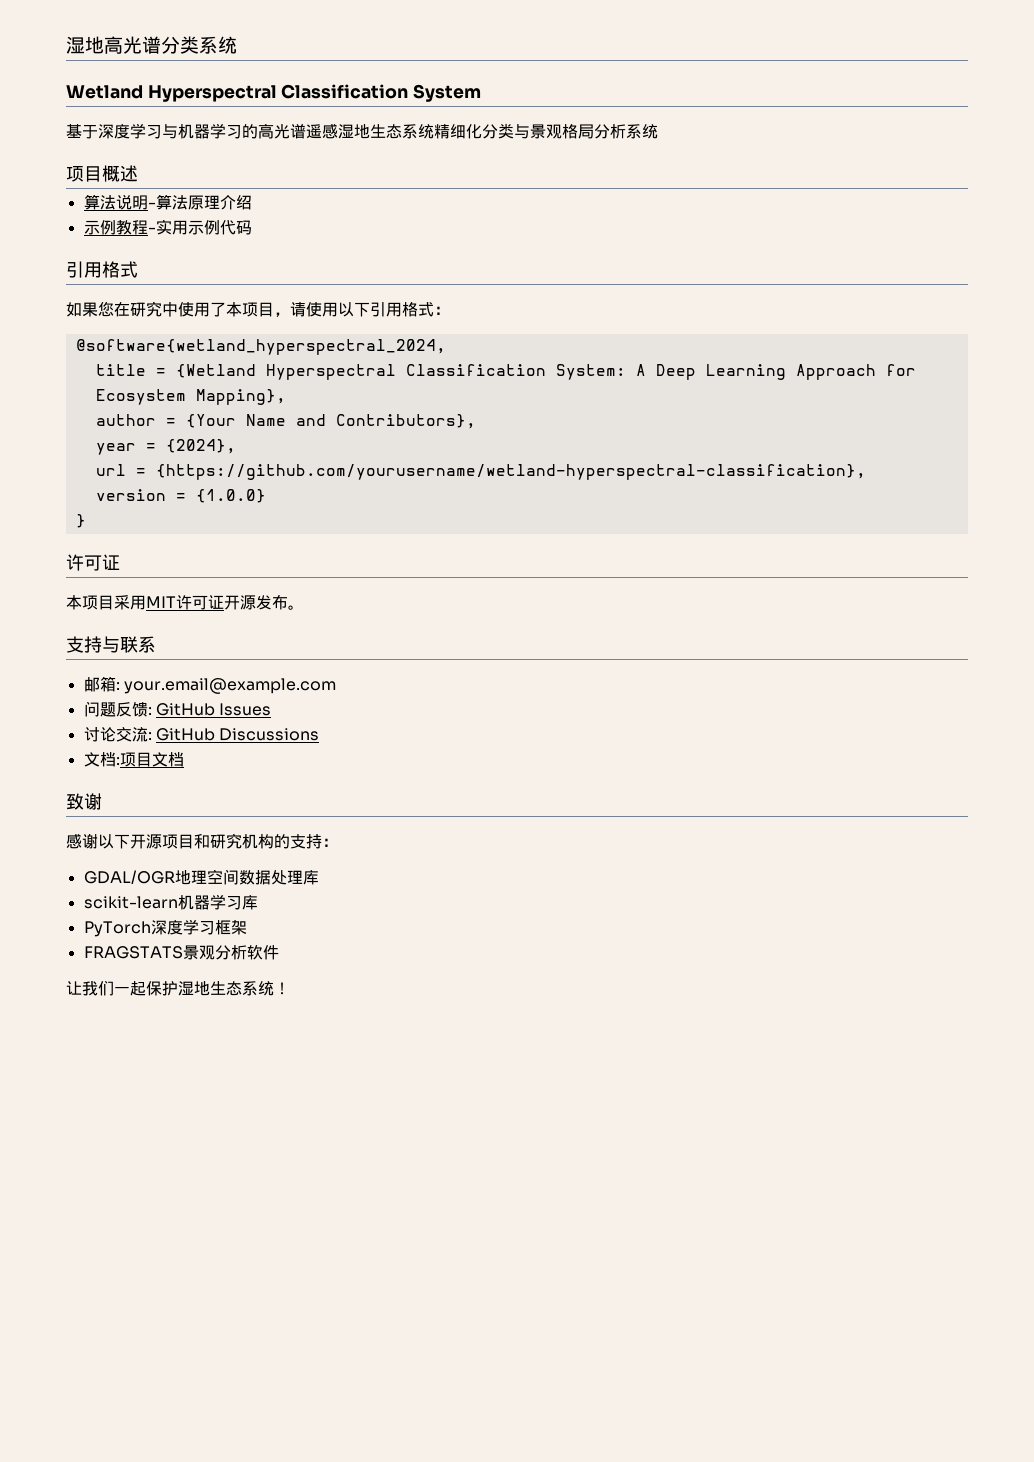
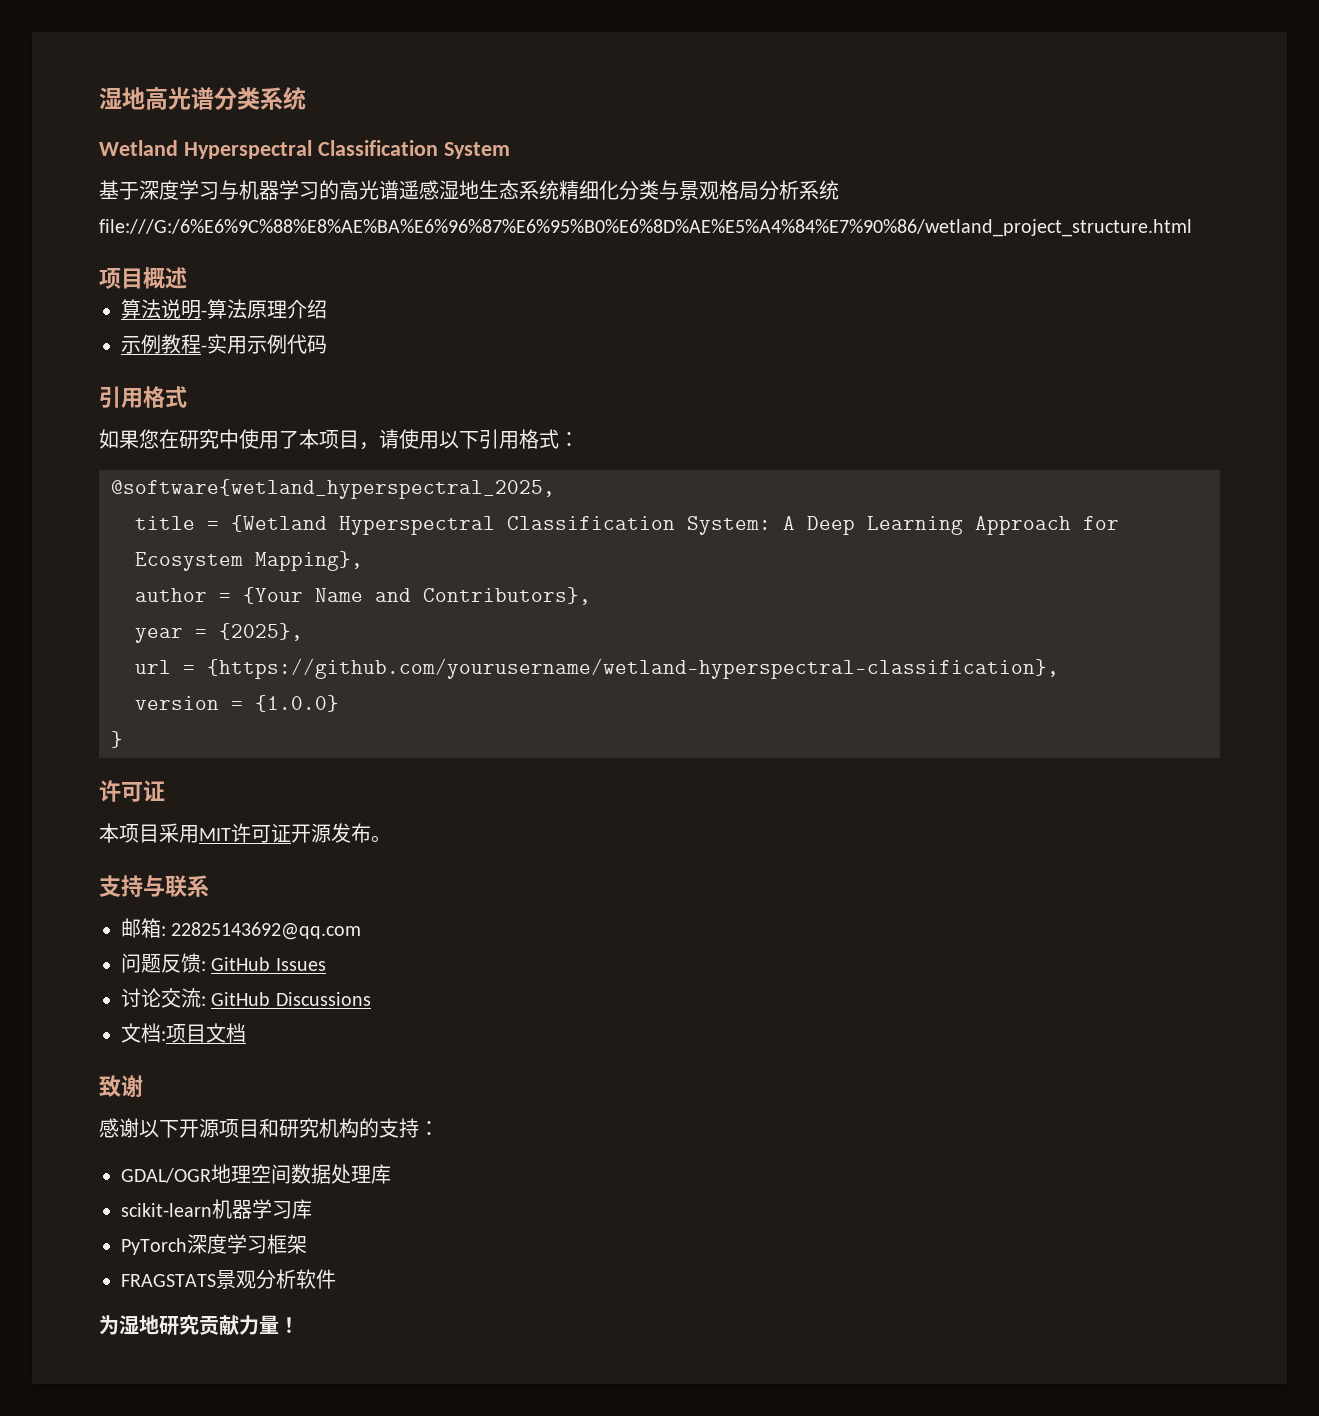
- 基于深度学习与机器学习的高光谱遥感湿地生态系统精细化分类与景观格局分析系统
+ 基于深度学习与机器学习的高光谱遥感湿地生态系统精细化分类与景观格局分析系统file:///G:/6%E6%9C%88%E8%AE%BA%E6%96%87%E6%95%B0%E6%8D%AE%E5%A4%84%E7%90%86/wetland_project_structure.html
- @software{wetland_hyperspectral_2024,
+ @software{wetland_hyperspectral_2025,
- year = {2024},
+ year = {2025},
- 邮箱: your.email@example.com
+ 邮箱: 22825143692@qq.com
- 让我们一起保护湿地生态系统！
+ 为湿地研究贡献力量！

